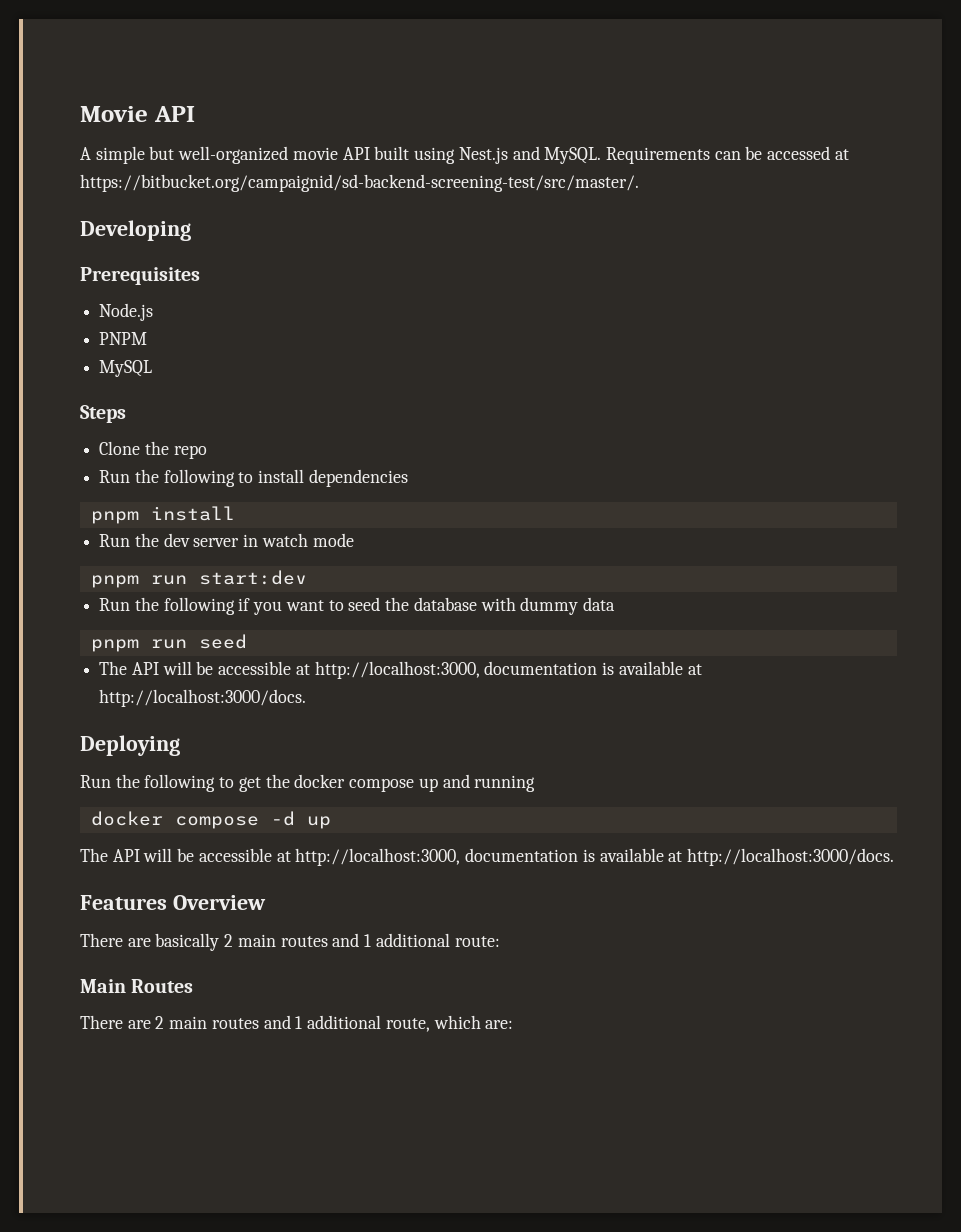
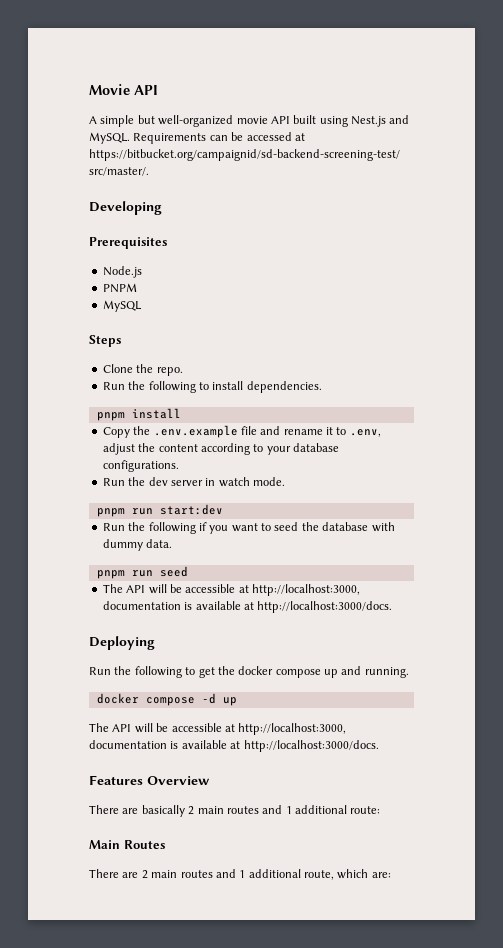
- Clone the repo
+ Clone the repo.
- Run the following to install dependencies
+ Run the following to install dependencies.
+ Copy the .env.example file and rename it to .env, adjust the content according to your database configurations.
- Run the dev server in watch mode
+ Run the dev server in watch mode.
- Run the following if you want to seed the database with dummy data
+ Run the following if you want to seed the database with dummy data.
- Run the following to get the docker compose up and running
+ Run the following to get the docker compose up and running.

